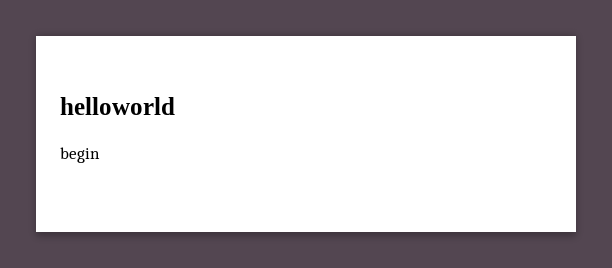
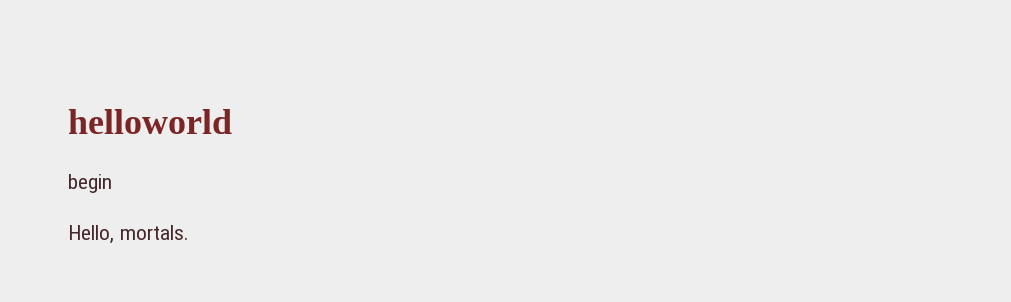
+ Hello, mortals.

